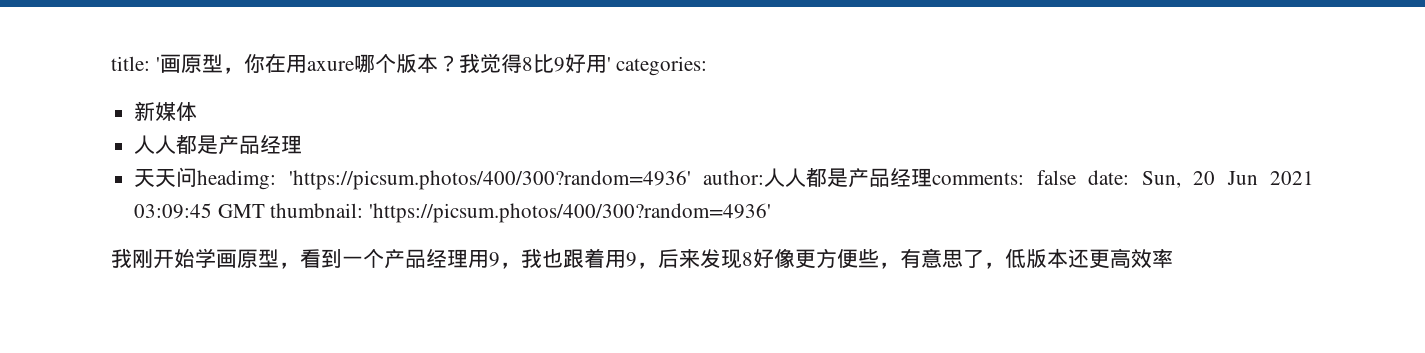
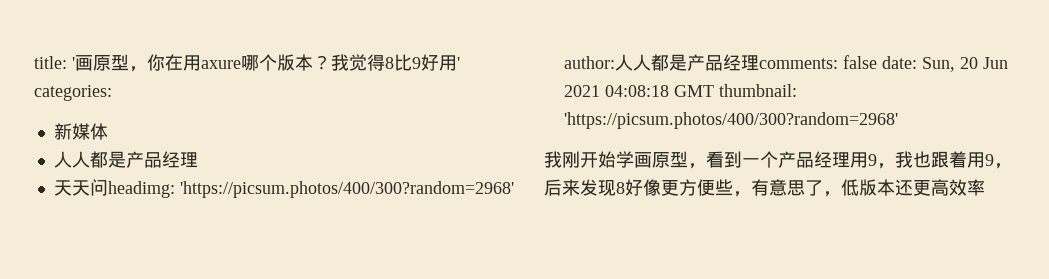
- 天天问headimg: 'https://picsum.photos/400/300?random=4936' author:人人都是产品经理comments: false date: Sun, 20 Jun 2021 03:09:45 GMT thumbnail: 'https://picsum.photos/400/300?random=4936'
+ 天天问headimg: 'https://picsum.photos/400/300?random=2968' author:人人都是产品经理comments: false date: Sun, 20 Jun 2021 04:08:18 GMT thumbnail: 'https://picsum.photos/400/300?random=2968'

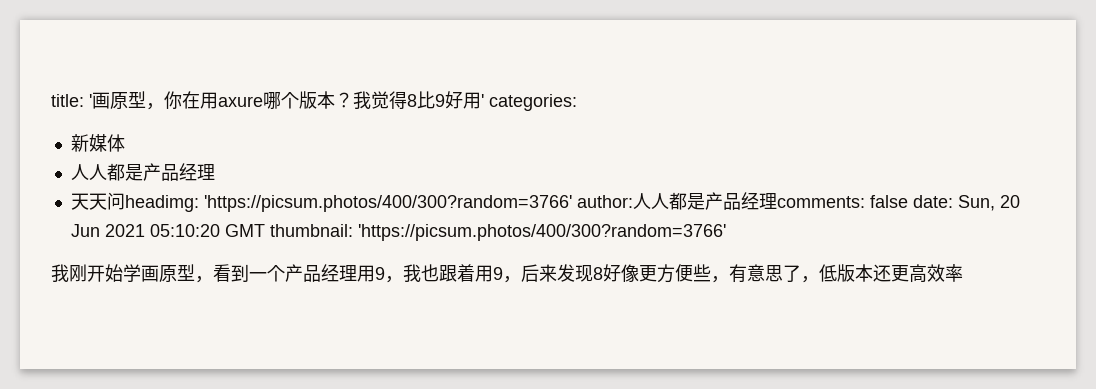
- 天天问headimg: 'https://picsum.photos/400/300?random=2968' author:人人都是产品经理comments: false date: Sun, 20 Jun 2021 04:08:18 GMT thumbnail: 'https://picsum.photos/400/300?random=2968'
+ 天天问headimg: 'https://picsum.photos/400/300?random=3766' author:人人都是产品经理comments: false date: Sun, 20 Jun 2021 05:10:20 GMT thumbnail: 'https://picsum.photos/400/300?random=3766'

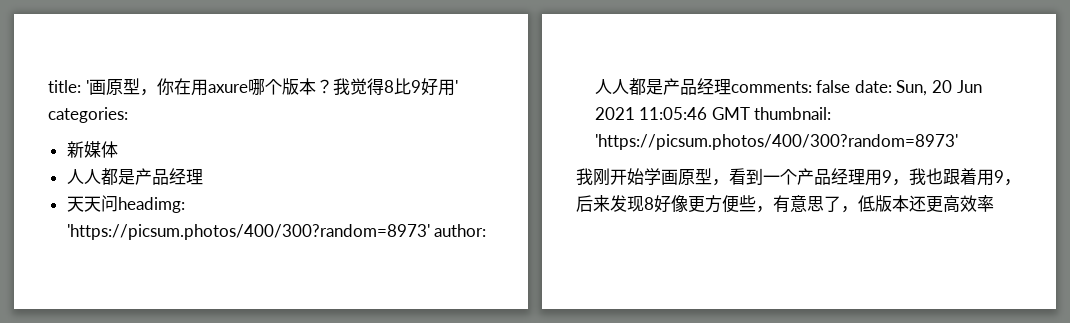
- 天天问headimg: 'https://picsum.photos/400/300?random=3766' author:人人都是产品经理comments: false date: Sun, 20 Jun 2021 05:10:20 GMT thumbnail: 'https://picsum.photos/400/300?random=3766'
+ 天天问headimg: 'https://picsum.photos/400/300?random=8973' author:人人都是产品经理comments: false date: Sun, 20 Jun 2021 11:05:46 GMT thumbnail: 'https://picsum.photos/400/300?random=8973'

